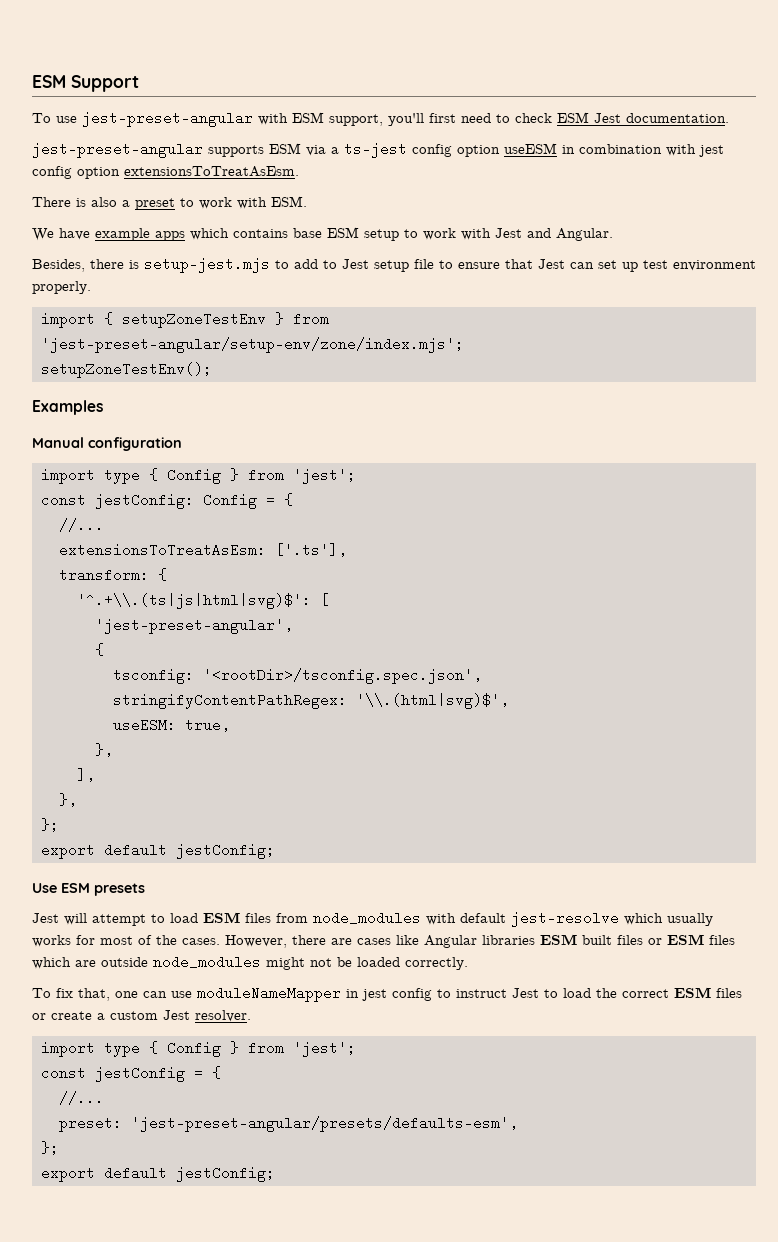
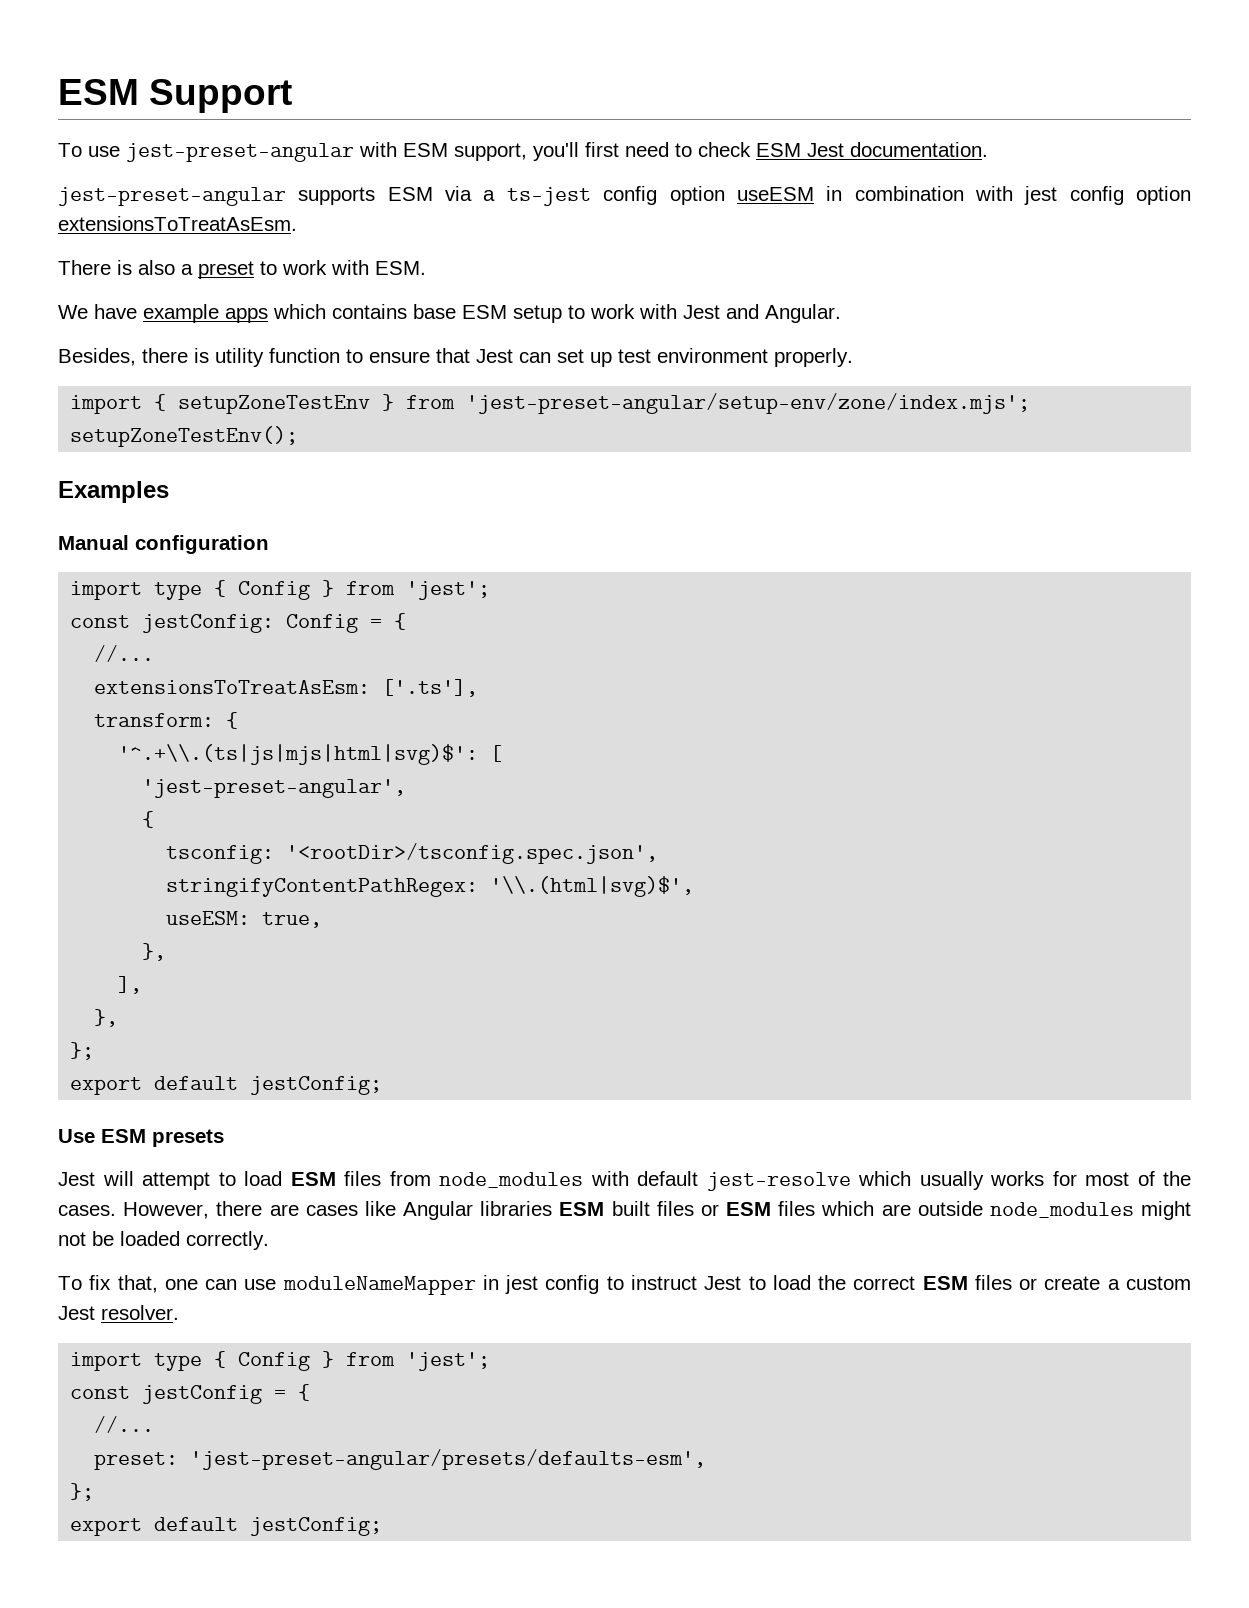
- Besides, there is setup-jest.mjs to add to Jest setup file to ensure that Jest can set up test environment properly.
+ Besides, there is utility function to ensure that Jest can set up test environment properly.
- '^.+\\.(ts|js|html|svg)$': [
+ '^.+\\.(ts|js|mjs|html|svg)$': [

